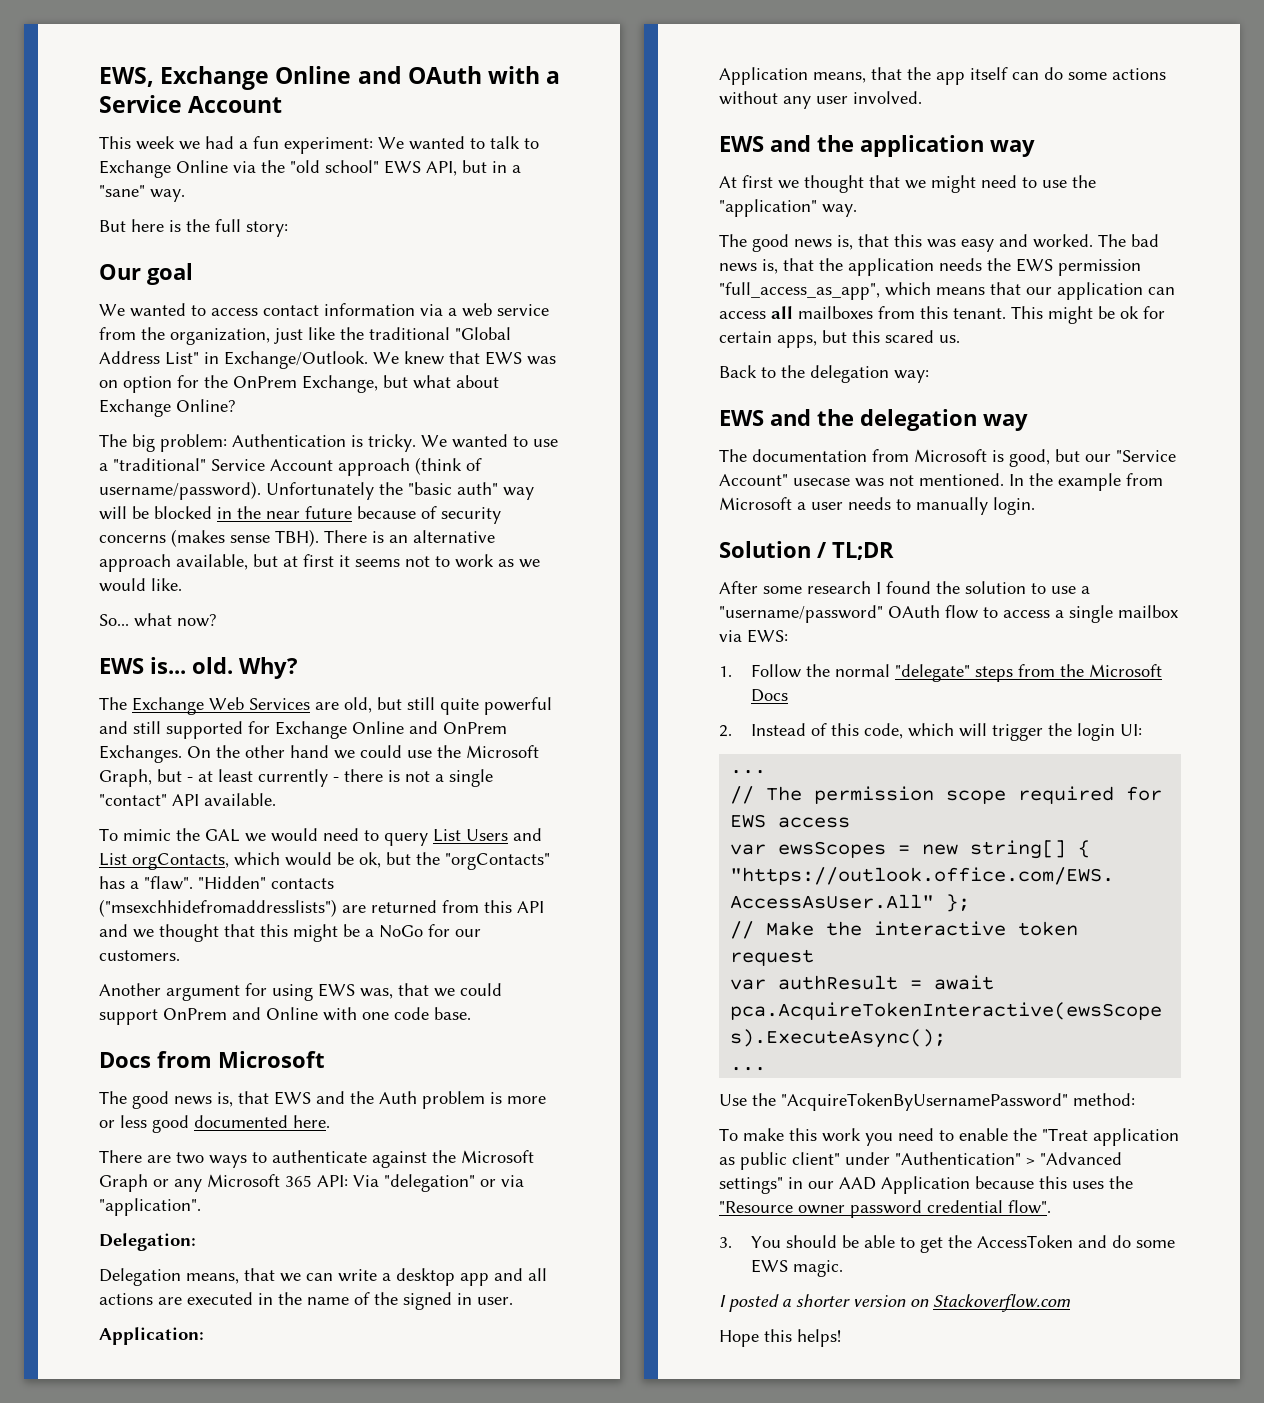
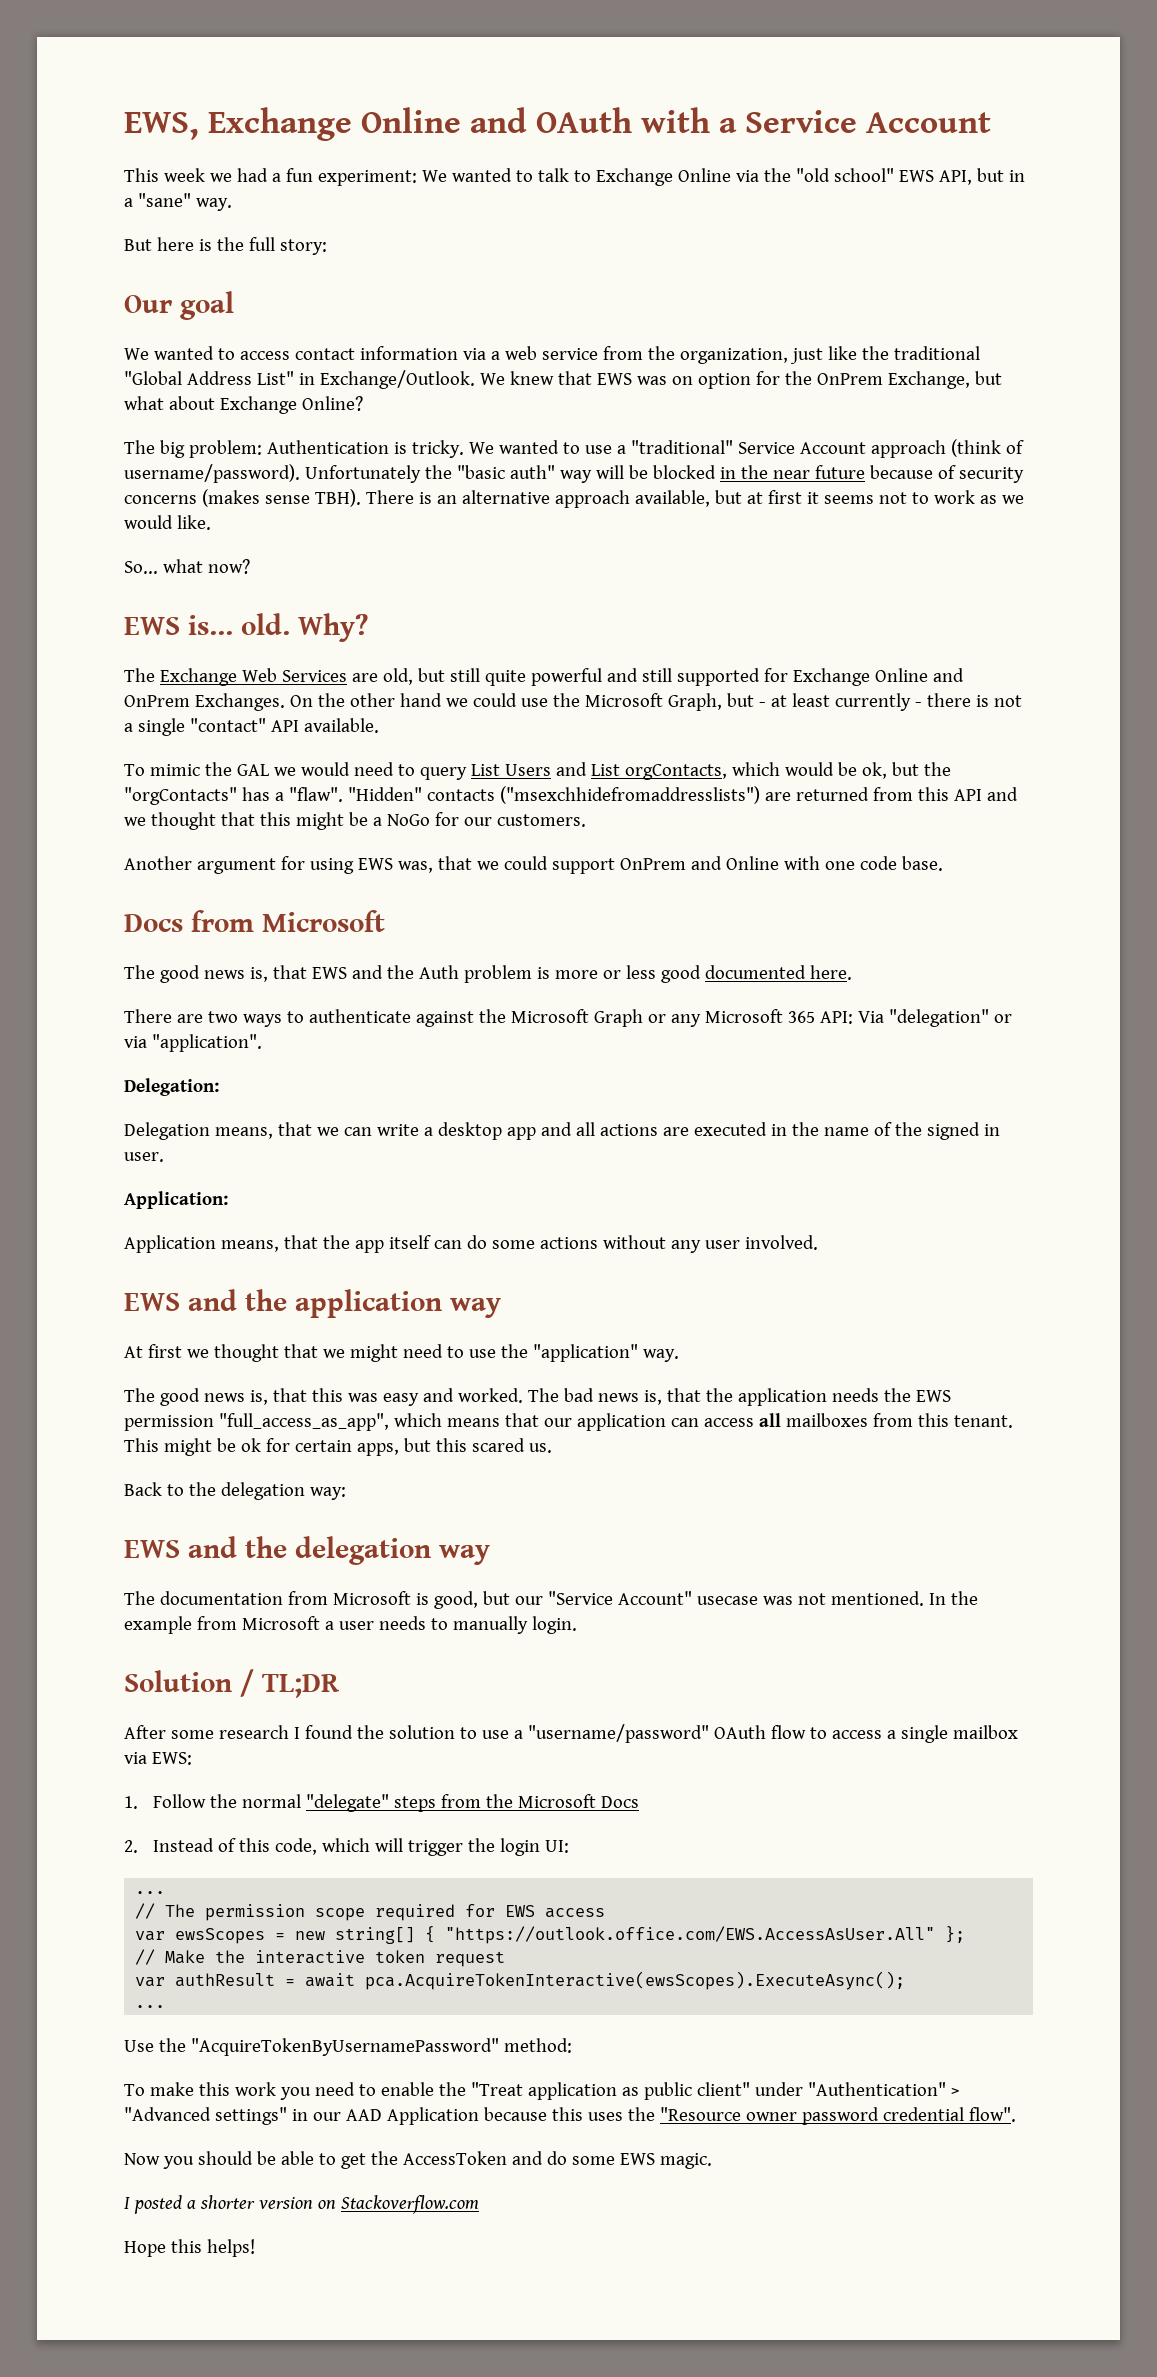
- 3. You should be able to get the AccessToken and do some EWS magic.
+ Now you should be able to get the AccessToken and do some EWS magic.

